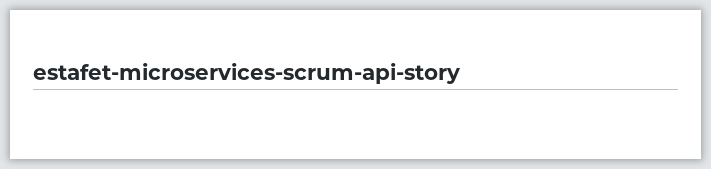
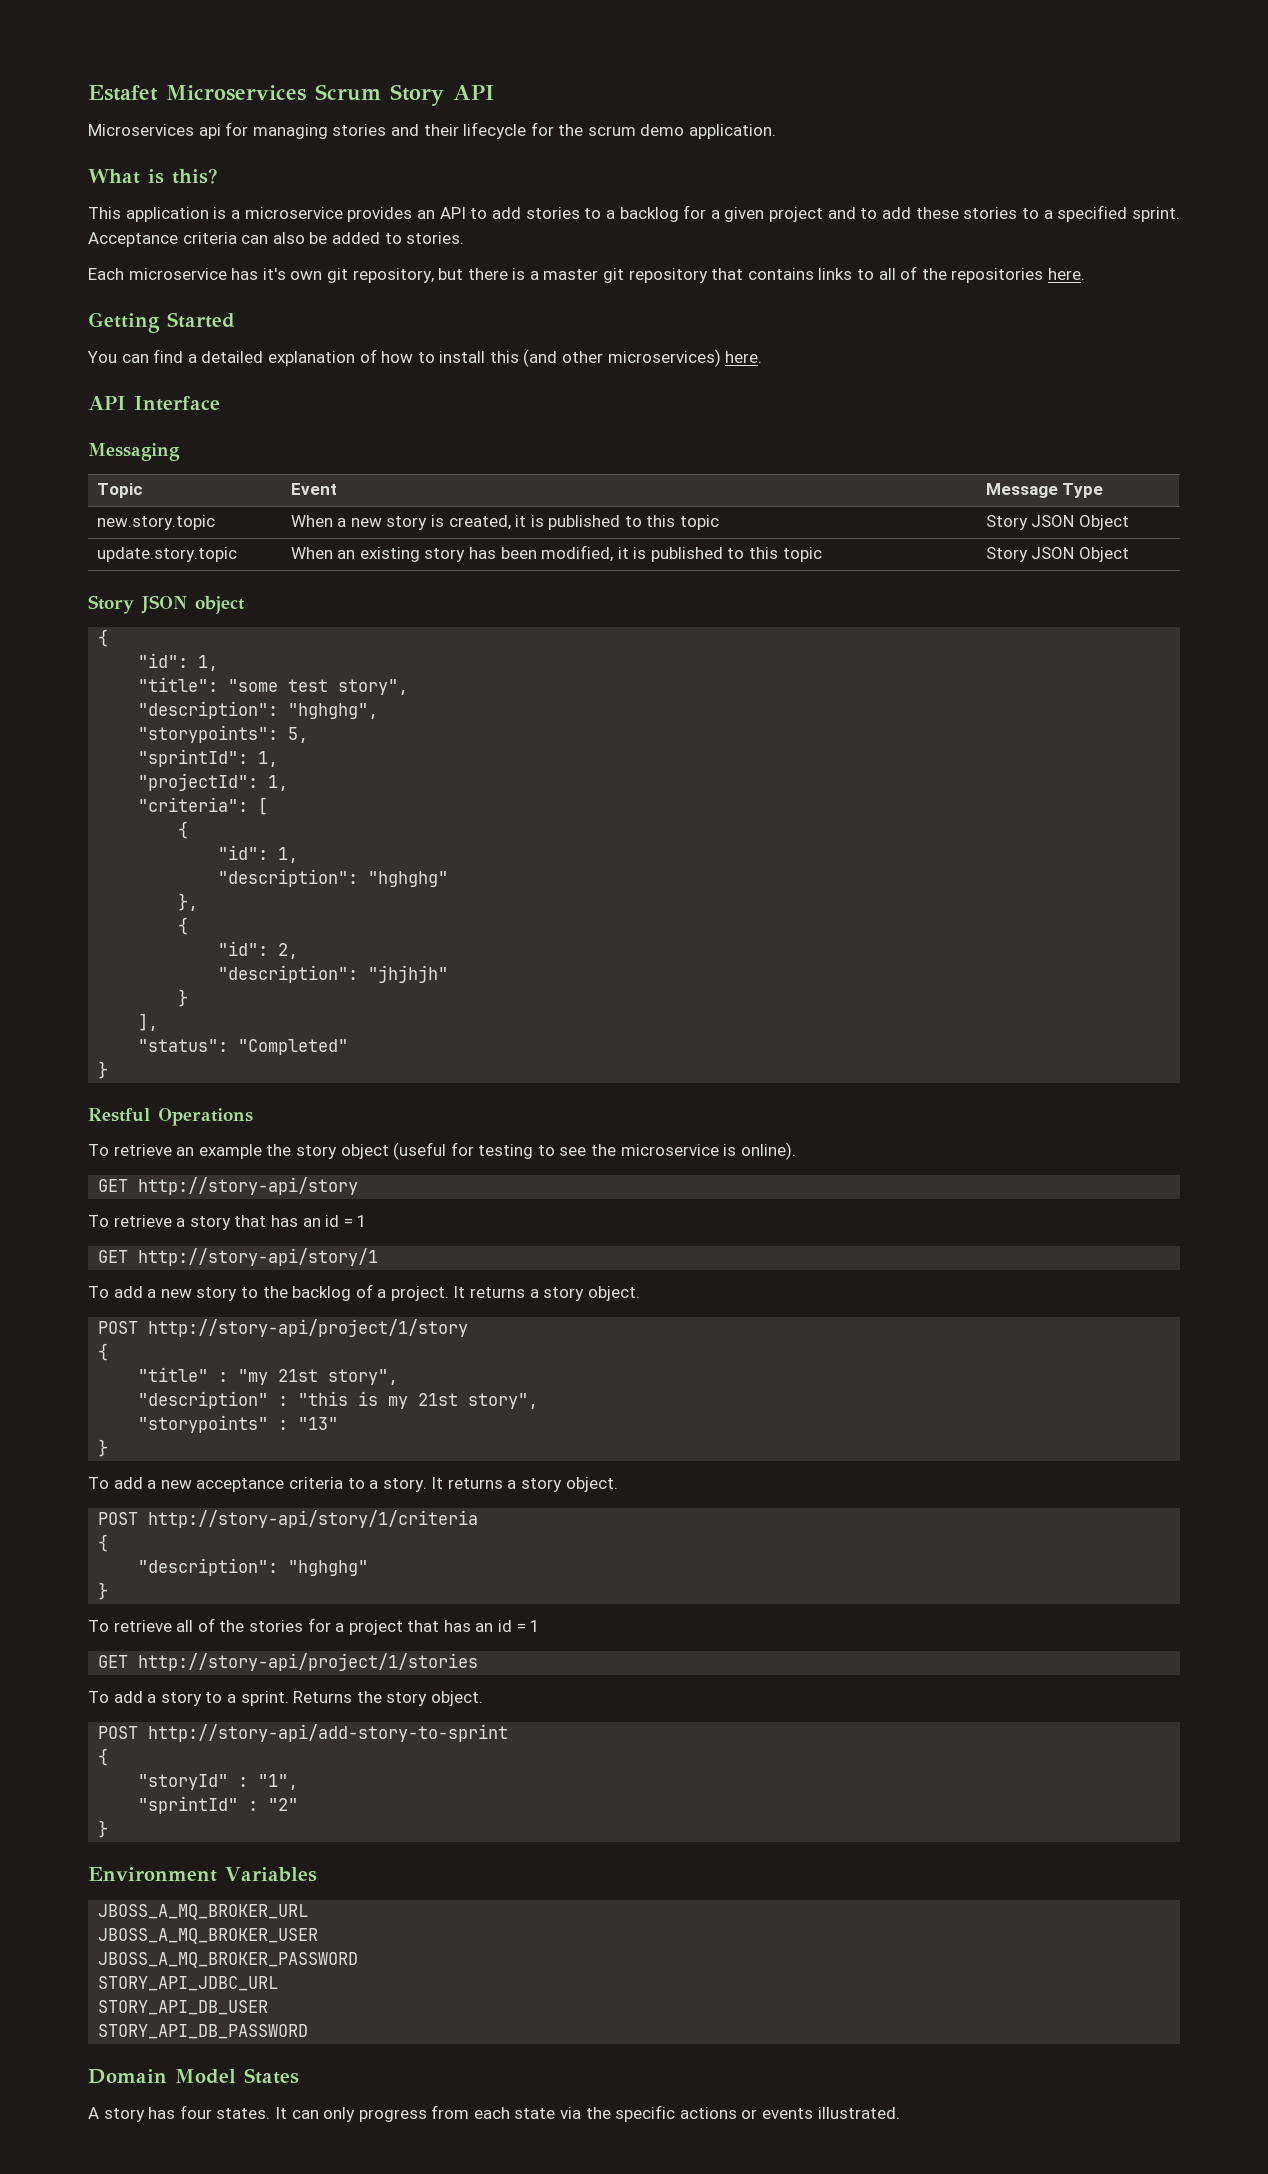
- estafet-microservices-scrum-api-story
+ Estafet Microservices Scrum Story API
+ Microservices api for managing stories and their lifecycle for the scrum demo application.
+ What is this?
+ This application is a microservice provides an API to add stories to a backlog for a given project and to add these stories to a specified sprint. Acceptance criteria can also be added to stories.
+ Each microservice has it's own git repository, but there is a master git repository that contains links to all of the repositories here.
+ Getting Started
+ You can find a detailed explanation of how to install this (and other microservices) here.
+ API Interface
+ Messaging
+ Topic | Event | Message Type
+ new.story.topic | When a new story is created, it is published to this topic | Story JSON Object
+ update.story.topic | When an existing story has been modified, it is published to this topic | Story JSON Object
+ Story JSON object
+ {
+ "id": 1,
+ "title": "some test story",
+ "description": "hghghg",
+ "storypoints": 5,
+ "sprintId": 1,
+ "projectId": 1,
+ "criteria": [
+ {
+ "id": 1,
+ "description": "hghghg"
+ },
+ {
+ "id": 2,
+ "description": "jhjhjh"
+ }
+ ],
+ "status": "Completed"
+ }
+ Restful Operations
+ To retrieve an example the story object (useful for testing to see the microservice is online).
+ GET http://story-api/story
+ To retrieve a story that has an id = 1
+ GET http://story-api/story/1
+ To add a new story to the backlog of a project. It returns a story object.
+ POST http://story-api/project/1/story
+ {
+ "title" : "my 21st story",
+ "description" : "this is my 21st story",
+ "storypoints" : "13"
+ }
+ To add a new acceptance criteria to a story. It returns a story object.
+ POST http://story-api/story/1/criteria
+ {
+ "description": "hghghg"
+ }
+ To retrieve all of the stories for a project that has an id = 1
+ GET http://story-api/project/1/stories
+ To add a story to a sprint. Returns the story object.
+ POST http://story-api/add-story-to-sprint
+ {
+ "storyId" : "1",
+ "sprintId" : "2"
+ }
+ Environment Variables
+ JBOSS_A_MQ_BROKER_URL
+ JBOSS_A_MQ_BROKER_USER
+ JBOSS_A_MQ_BROKER_PASSWORD
+ STORY_API_JDBC_URL
+ STORY_API_DB_USER
+ STORY_API_DB_PASSWORD
+ Domain Model States
+ A story has four states. It can only progress from each state via the specific actions or events illustrated.

